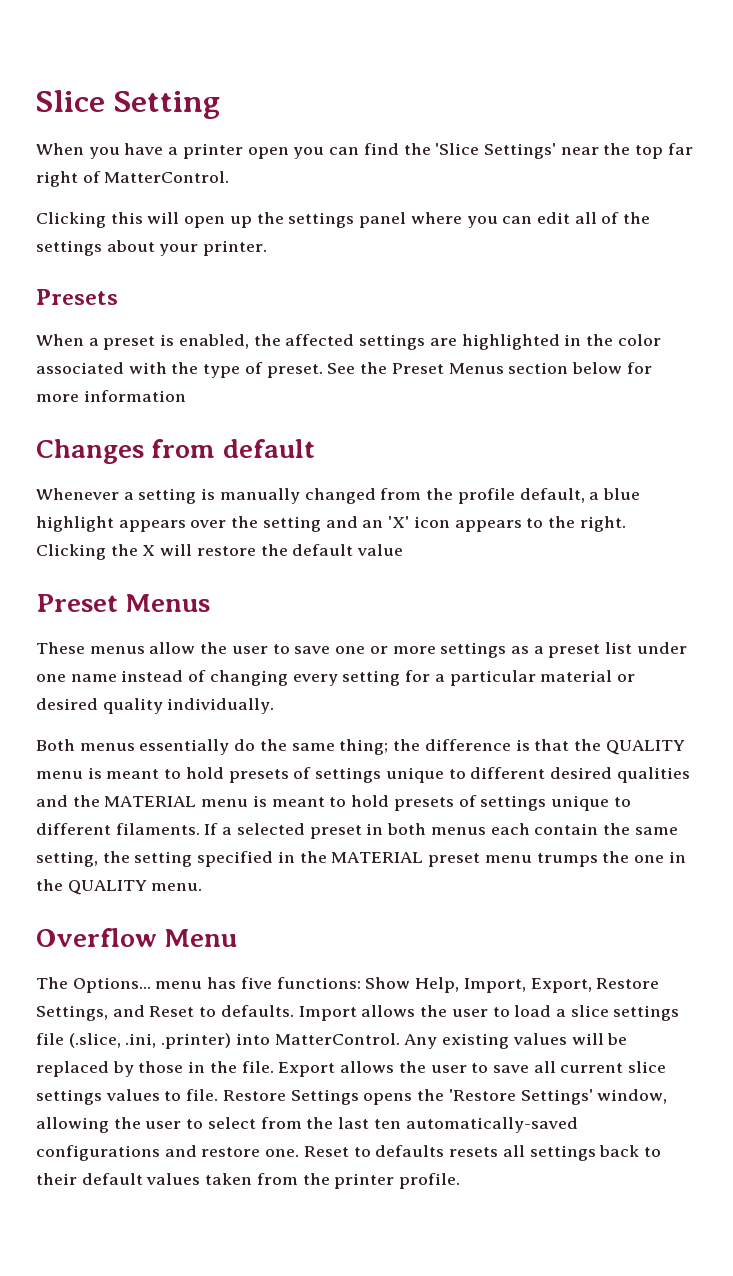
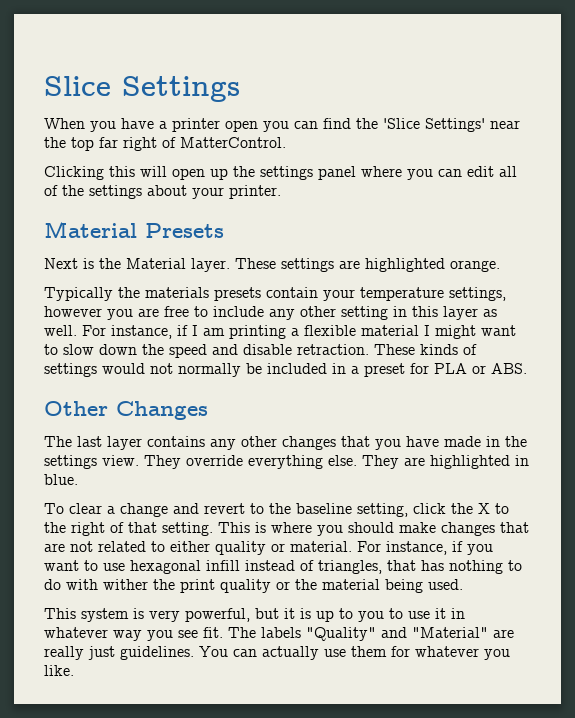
- Slice Setting
+ Slice Settings
- Presets
+ Material Presets
- When a preset is enabled, the affected settings are highlighted in the color associated with the type of preset. See the Preset Menus section below for more information
- Changes from default
- Whenever a setting is manually changed from the profile default, a blue highlight appears over the setting and an 'X' icon appears to the right. Clicking the X will restore the default value
- Preset Menus
- These menus allow the user to save one or more settings as a preset list under one name instead of changing every setting for a particular material or desired quality individually.
- Both menus essentially do the same thing; the difference is that the QUALITY menu is meant to hold presets of settings unique to different desired qualities and the MATERIAL menu is meant to hold presets of settings unique to different filaments. If a selected preset in both menus each contain the same setting, the setting specified in the MATERIAL preset menu trumps the one in the QUALITY menu.
- Overflow Menu
- The Options... menu has five functions: Show Help, Import, Export, Restore Settings, and Reset to defaults. Import allows the user to load a slice settings file (.slice, .ini, .printer) into MatterControl. Any existing values will be replaced by those in the file. Export allows the user to save all current slice settings values to file. Restore Settings opens the 'Restore Settings' window, allowing the user to select from the last ten automatically-saved configurations and restore one. Reset to defaults resets all settings back to their default values taken from the printer profile.
+ Next is the Material layer. These settings are highlighted orange.
+ Typically the materials presets contain your temperature settings, however you are free to include any other setting in this layer as well. For instance, if I am printing a flexible material I might want to slow down the speed and disable retraction. These kinds of settings would not normally be included in a preset for PLA or ABS.
+ Other Changes
+ The last layer contains any other changes that you have made in the settings view. They override everything else. They are highlighted in blue.
+ To clear a change and revert to the baseline setting, click the X to the right of that setting. This is where you should make changes that are not related to either quality or material. For instance, if you want to use hexagonal infill instead of triangles, that has nothing to do with wither the print quality or the material being used.
+ This system is very powerful, but it is up to you to use it in whatever way you see fit. The labels "Quality" and "Material" are really just guidelines. You can actually use them for whatever you like.

